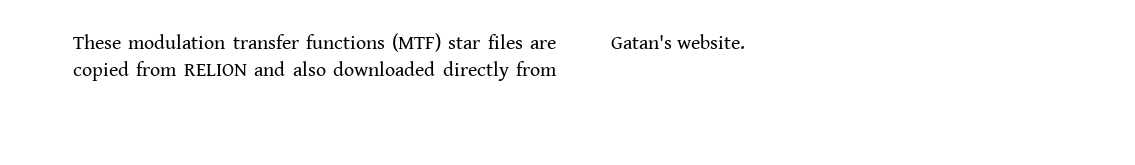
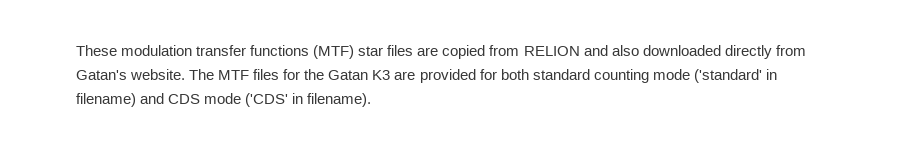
+ The MTF files for the Gatan K3 are provided for both standard counting mode ('standard' in filename) and CDS mode ('CDS' in filename).

